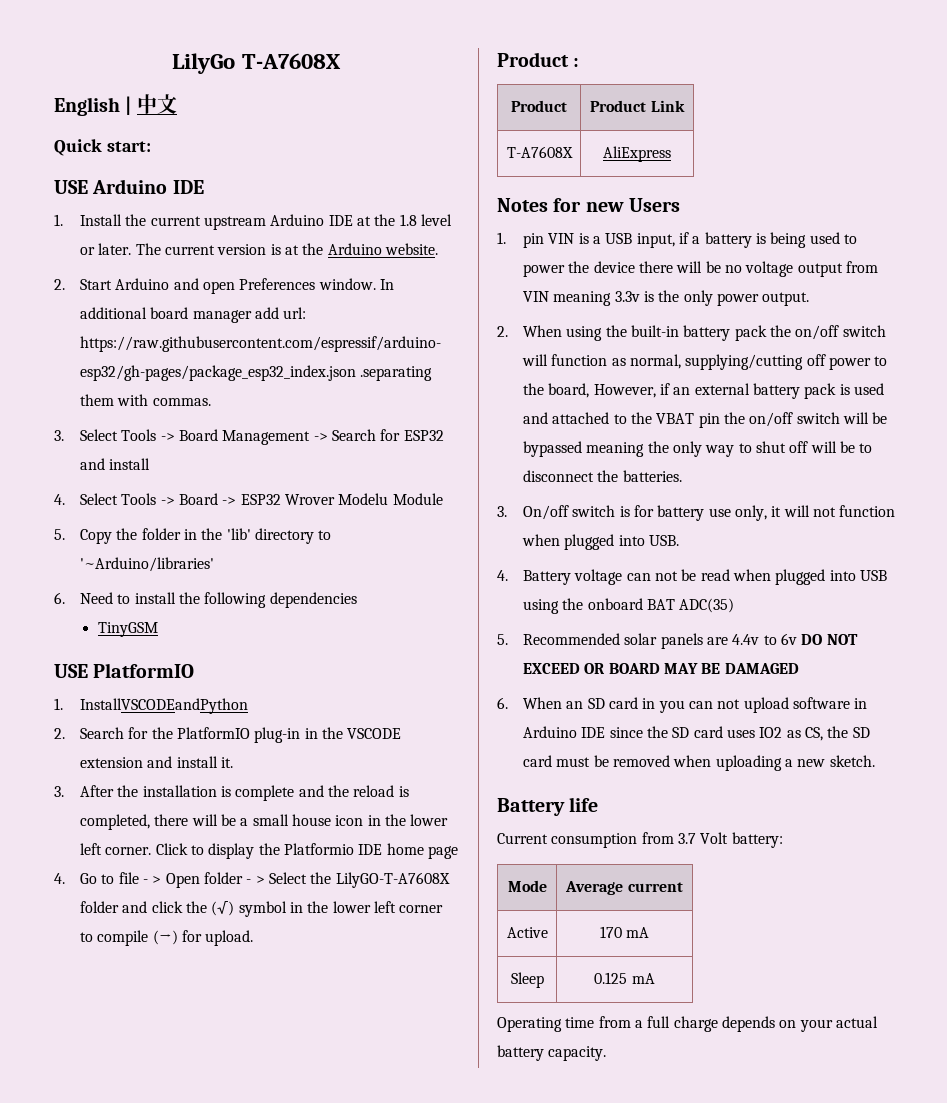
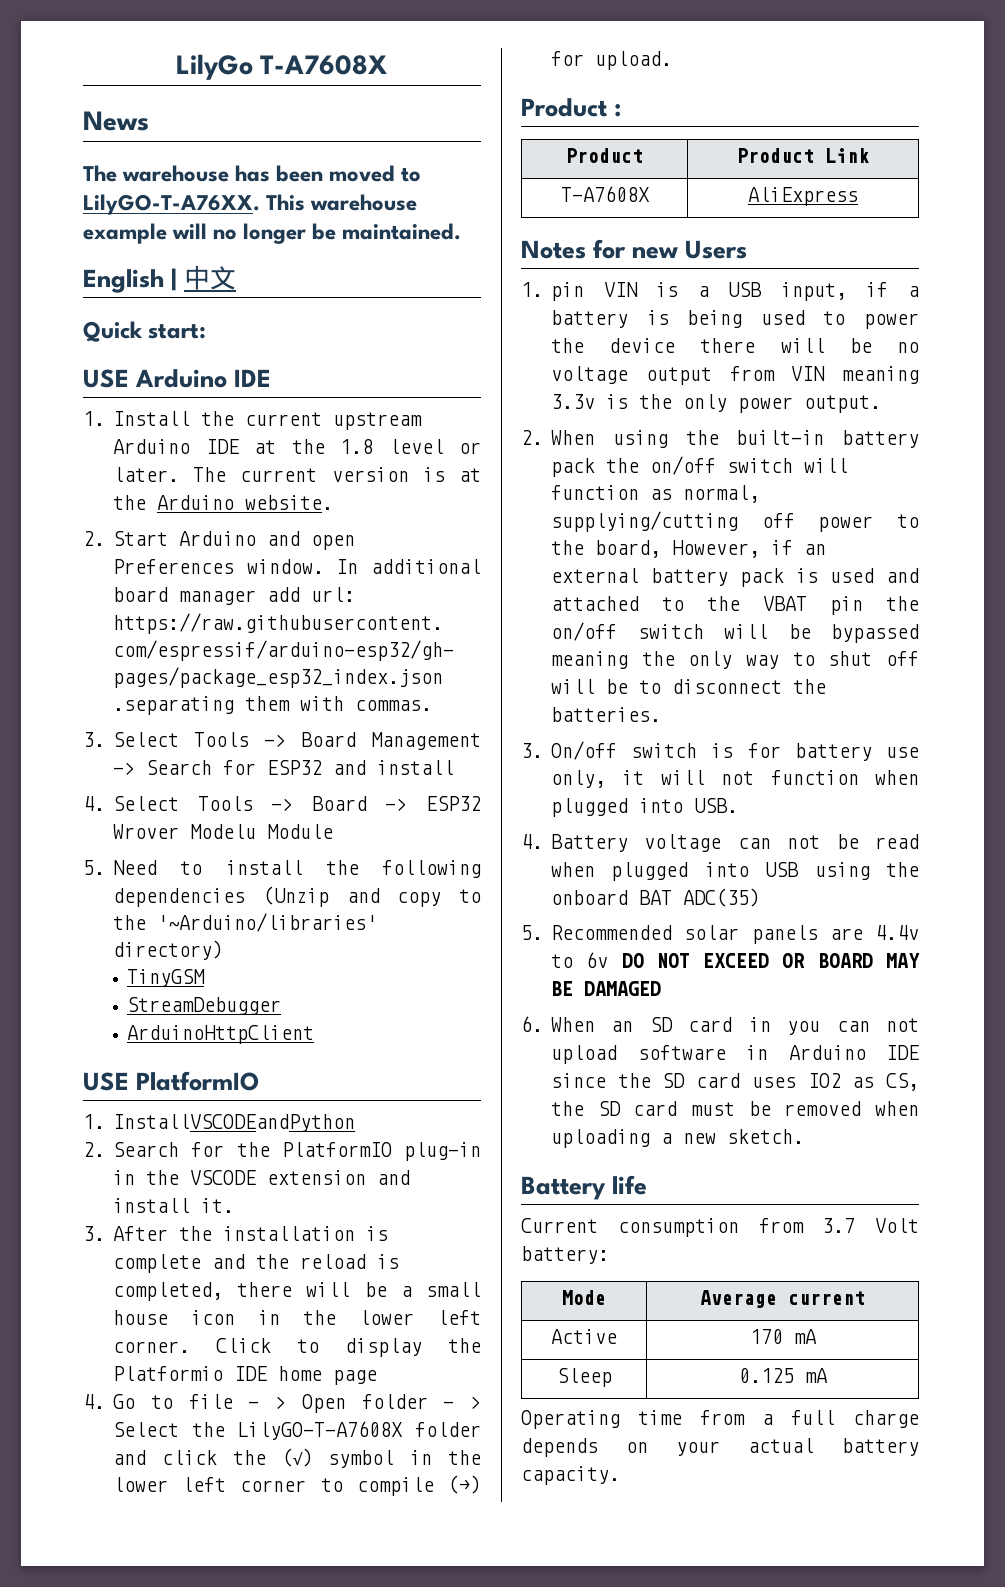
+ News
+ The warehouse has been moved to LilyGO-T-A76XX. This warehouse example will no longer be maintained.
- 5. Copy the folder in the 'lib' directory to '~Arduino/libraries'
- 6. Need to install the following dependencies
+ 5. Need to install the following dependencies (Unzip and copy to the '~Arduino/libraries' directory)
+ StreamDebugger
+ ArduinoHttpClient

